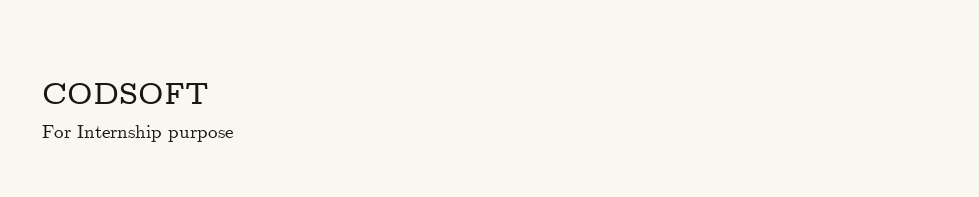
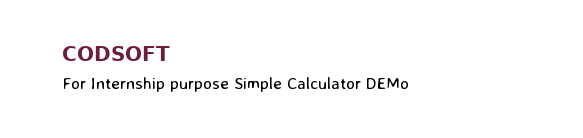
- For Internship purpose
+ For Internship purpose Simple Calculator DEMo

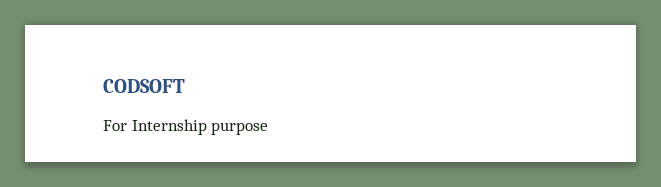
- For Internship purpose Simple Calculator DEMo
+ For Internship purpose

